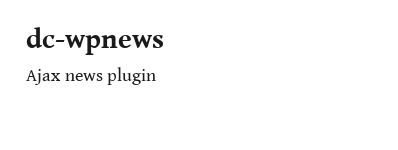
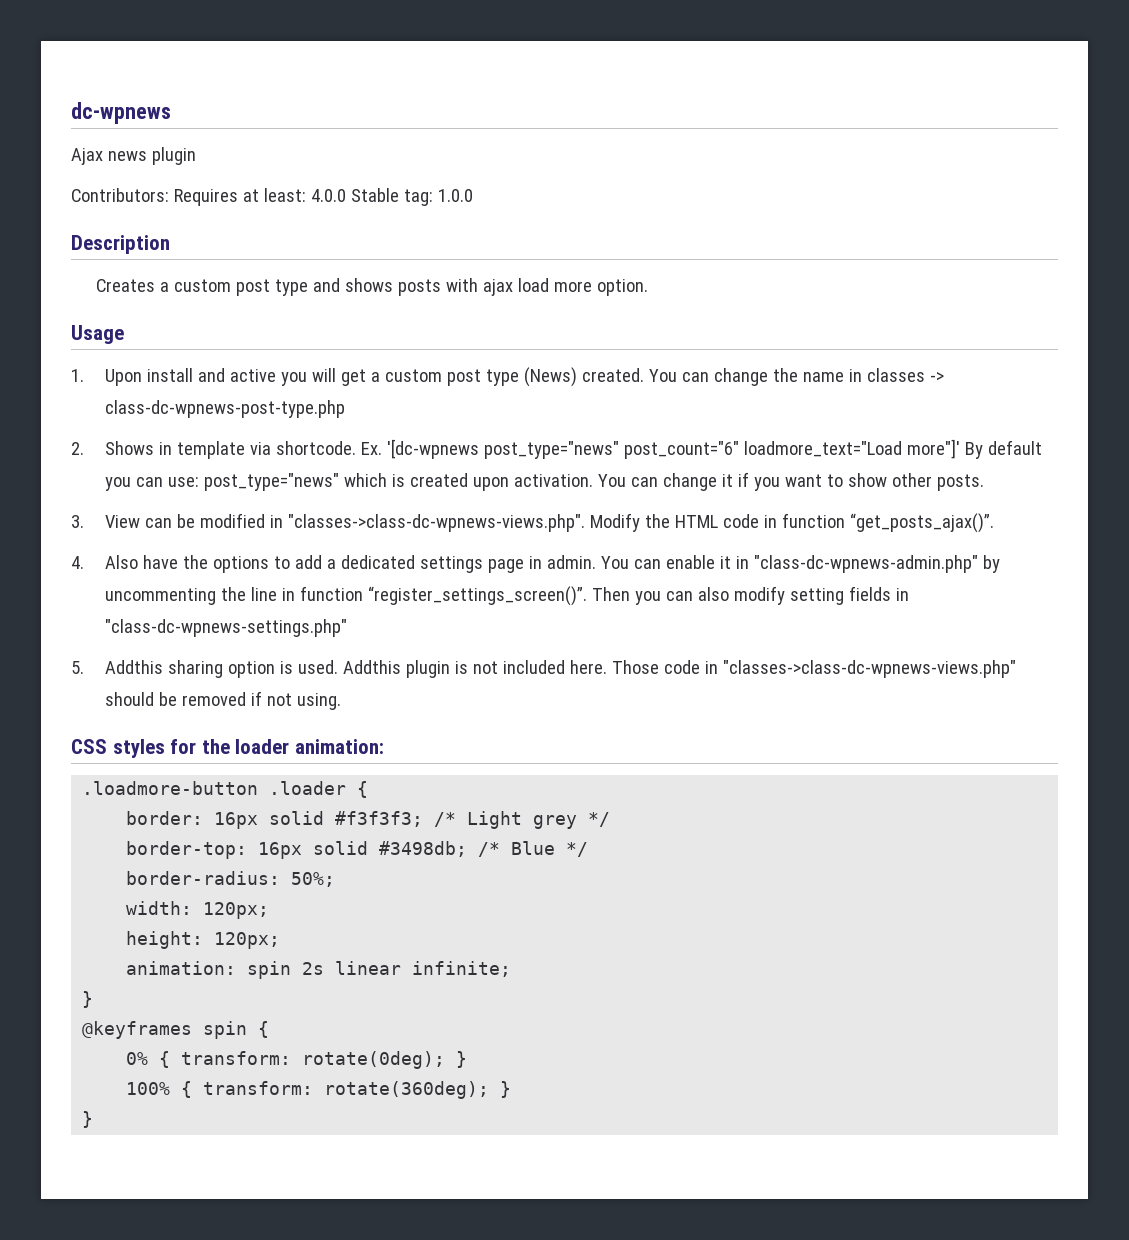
+ Contributors: Requires at least: 4.0.0 Stable tag: 1.0.0
+ Description
+ Creates a custom post type and shows posts with ajax load more option.
+ Usage
+ 1. Upon install and active you will get a custom post type (News) created. You can change the name in classes -> class-dc-wpnews-post-type.php
+ 2. Shows in template via shortcode. Ex. '[dc-wpnews post_type="news" post_count="6" loadmore_text="Load more"]' By default you can use: post_type="news" which is created upon activation. You can change it if you want to show other posts.
+ 3. View can be modified in "classes->class-dc-wpnews-views.php". Modify the HTML code in function “get_posts_ajax()”.
+ 4. Also have the options to add a dedicated settings page in admin. You can enable it in "class-dc-wpnews-admin.php" by uncommenting the line in function “register_settings_screen()”. Then you can also modify setting fields in "class-dc-wpnews-settings.php"
+ 5. Addthis sharing option is used. Addthis plugin is not included here. Those code in "classes->class-dc-wpnews-views.php" should be removed if not using.
+ CSS styles for the loader animation:
+ .loadmore-button .loader {
+ border: 16px solid #f3f3f3; /* Light grey */
+ border-top: 16px solid #3498db; /* Blue */
+ border-radius: 50%;
+ width: 120px;
+ height: 120px;
+ animation: spin 2s linear infinite;
+ }
+ @keyframes spin {
+ 0% { transform: rotate(0deg); }
+ 100% { transform: rotate(360deg); }
+ }

